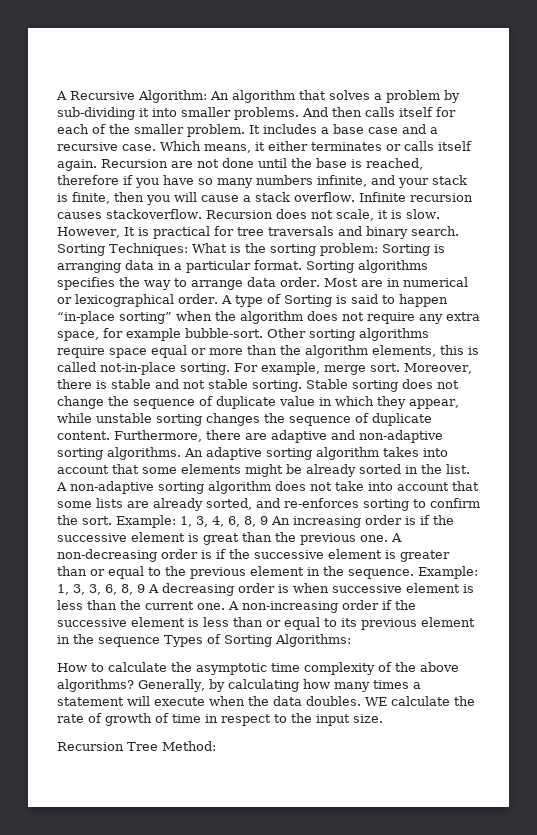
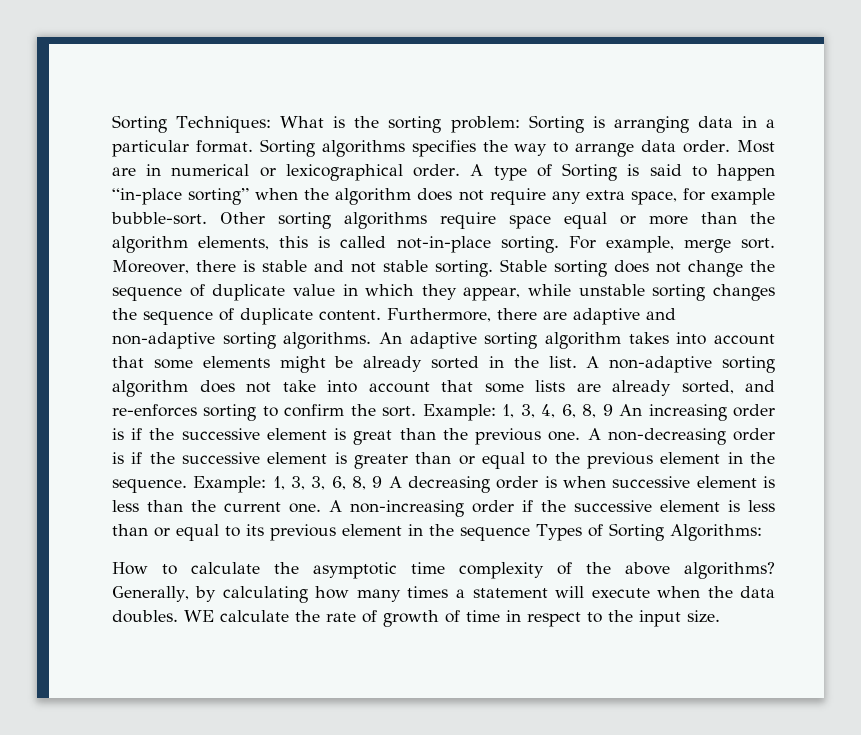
- A Recursive Algorithm: An algorithm that solves a problem by sub-dividing it into smaller problems. And then calls itself for each of the smaller problem. It includes a base case and a recursive case. Which means, it either terminates or calls itself again. Recursion are not done until the base is reached, therefore if you have so many numbers infinite, and your stack is finite, then you will cause a stack overflow. Infinite recursion causes stackoverflow. Recursion does not scale, it is slow. However, It is practical for tree traversals and binary search.
- Recursion Tree Method:

